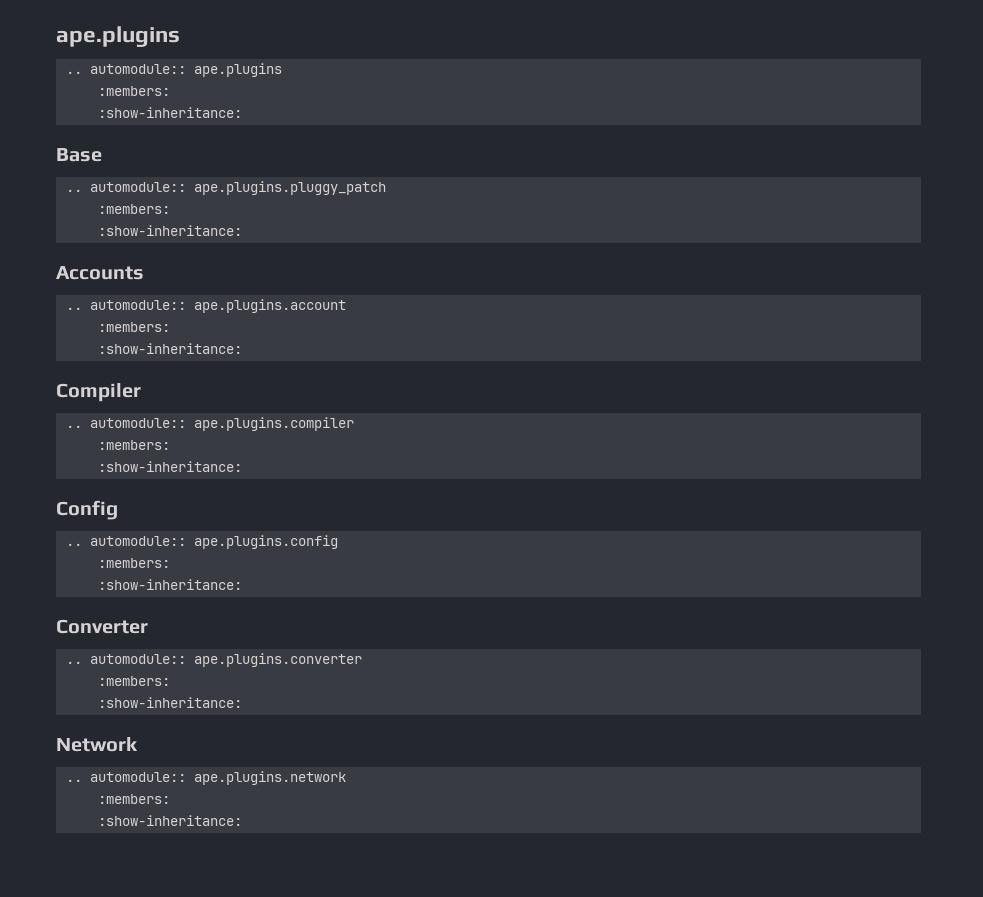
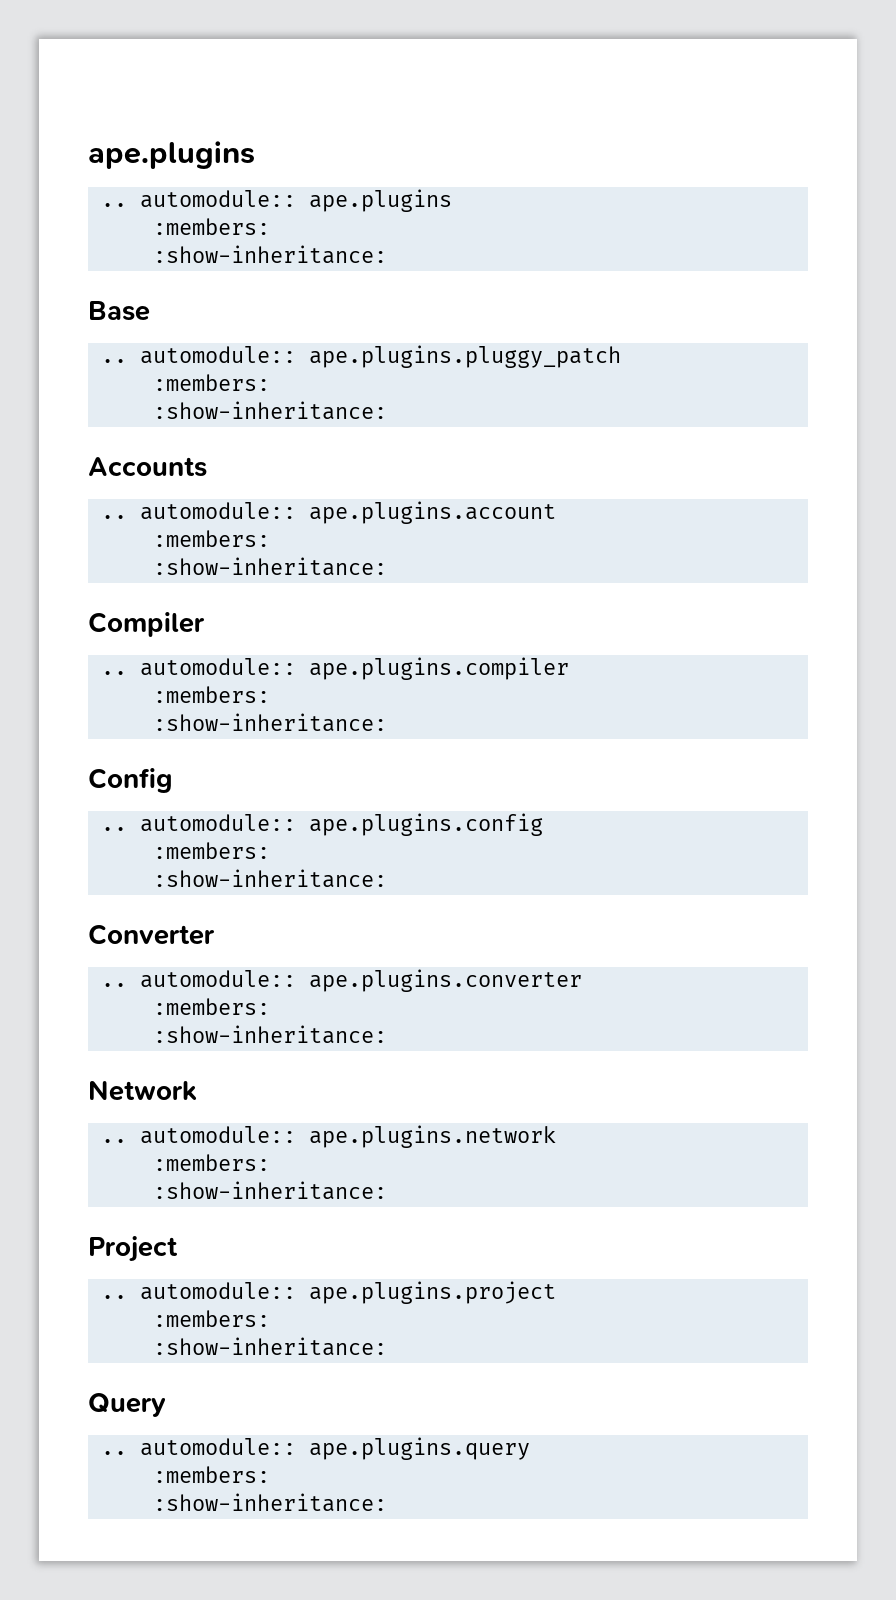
+ Project
+ .. automodule:: ape.plugins.project
+ :members:
+ :show-inheritance:
+ Query
+ .. automodule:: ape.plugins.query
+ :members:
+ :show-inheritance:

